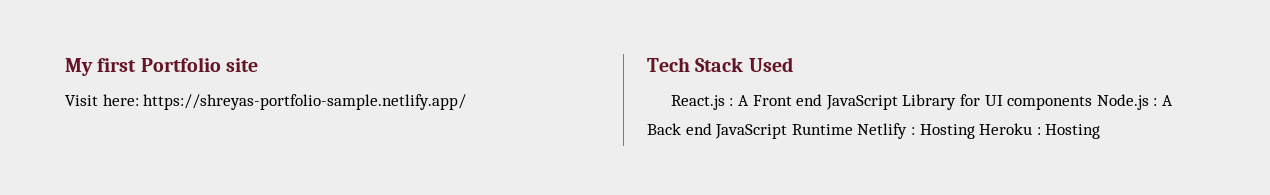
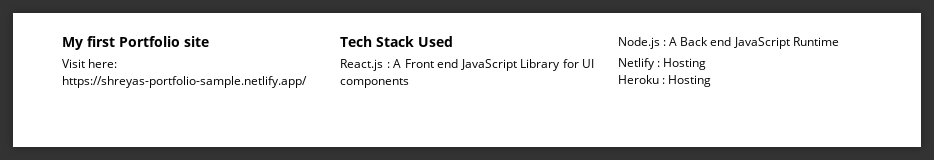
- React.js : A Front end JavaScript Library for UI components Node.js : A Back end JavaScript Runtime Netlify : Hosting Heroku : Hosting
+ React.js : A Front end JavaScript Library for UI components
+ Node.js : A Back end JavaScript Runtime
+ Netlify : Hosting
+ Heroku : Hosting

